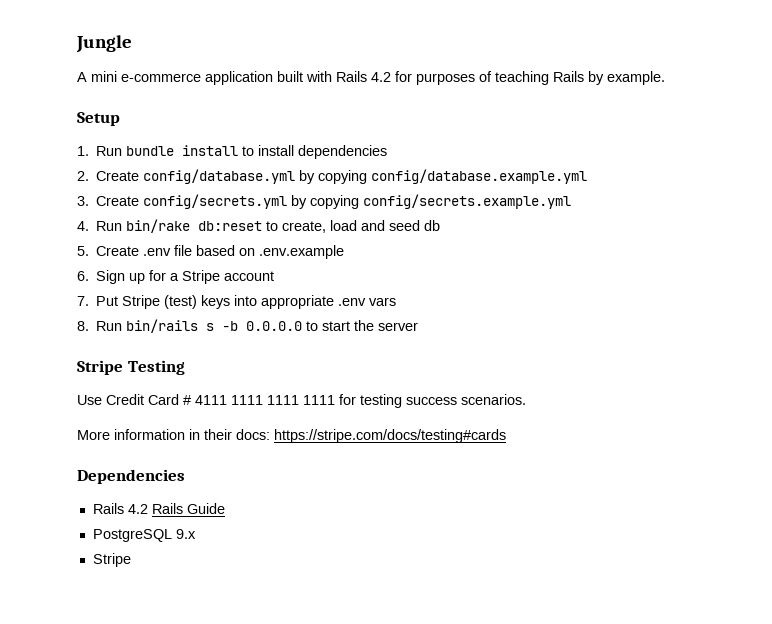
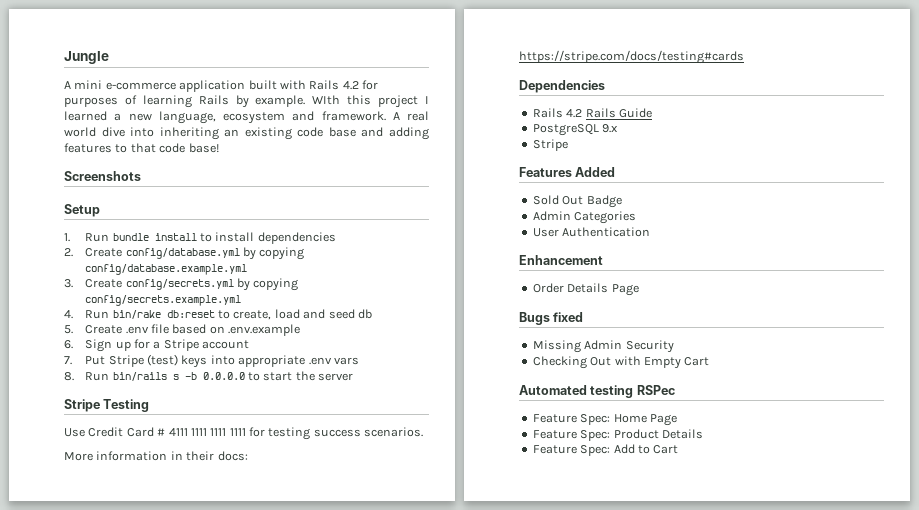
- A mini e-commerce application built with Rails 4.2 for purposes of teaching Rails by example.
+ A mini e-commerce application built with Rails 4.2 for purposes of learning Rails by example. WIth this project I learned a new language, ecosystem and framework. A real world dive into inheriting an existing code base and adding features to that code base!
+ Screenshots
+ Features Added
+ Sold Out Badge
+ Admin Categories
+ User Authentication
+ Enhancement
+ Order Details Page
+ Bugs fixed
+ Missing Admin Security
+ Checking Out with Empty Cart
+ Automated testing RSPec
+ Feature Spec: Home Page
+ Feature Spec: Product Details
+ Feature Spec: Add to Cart

